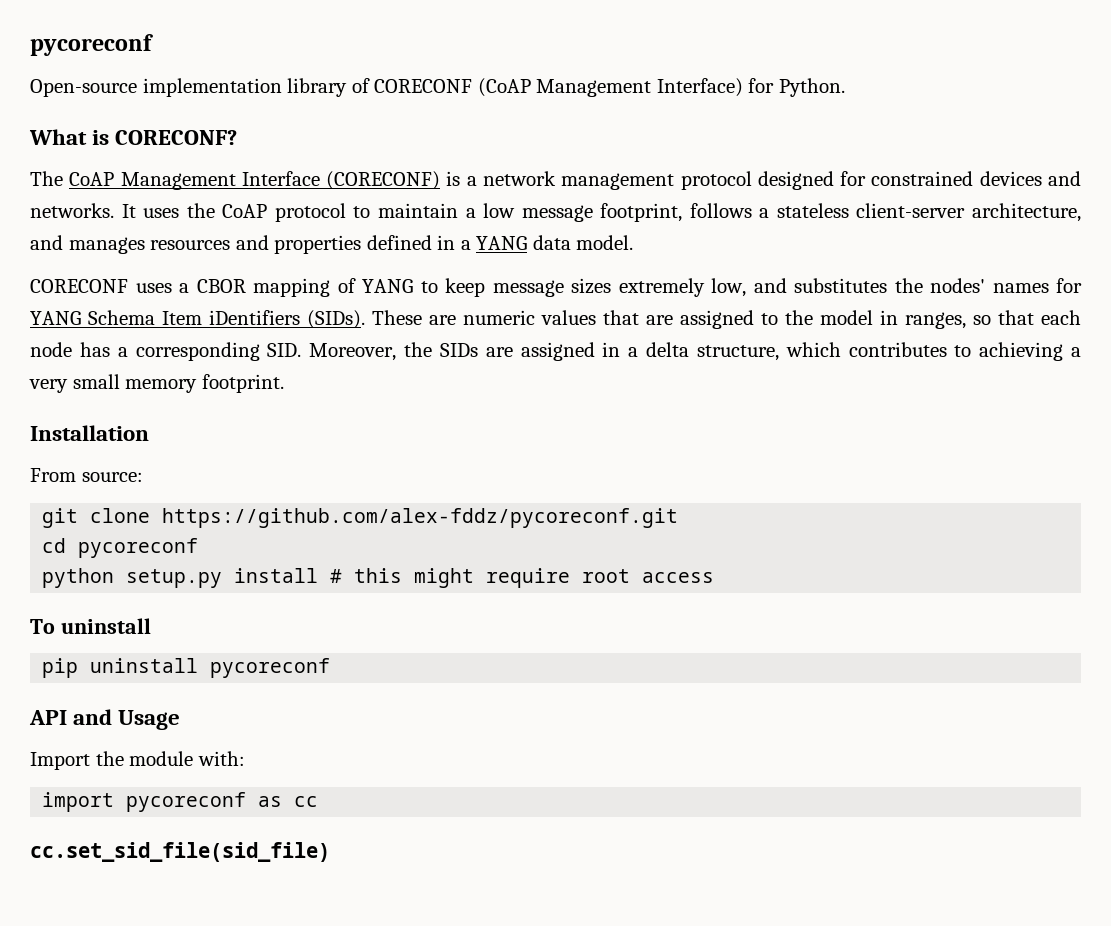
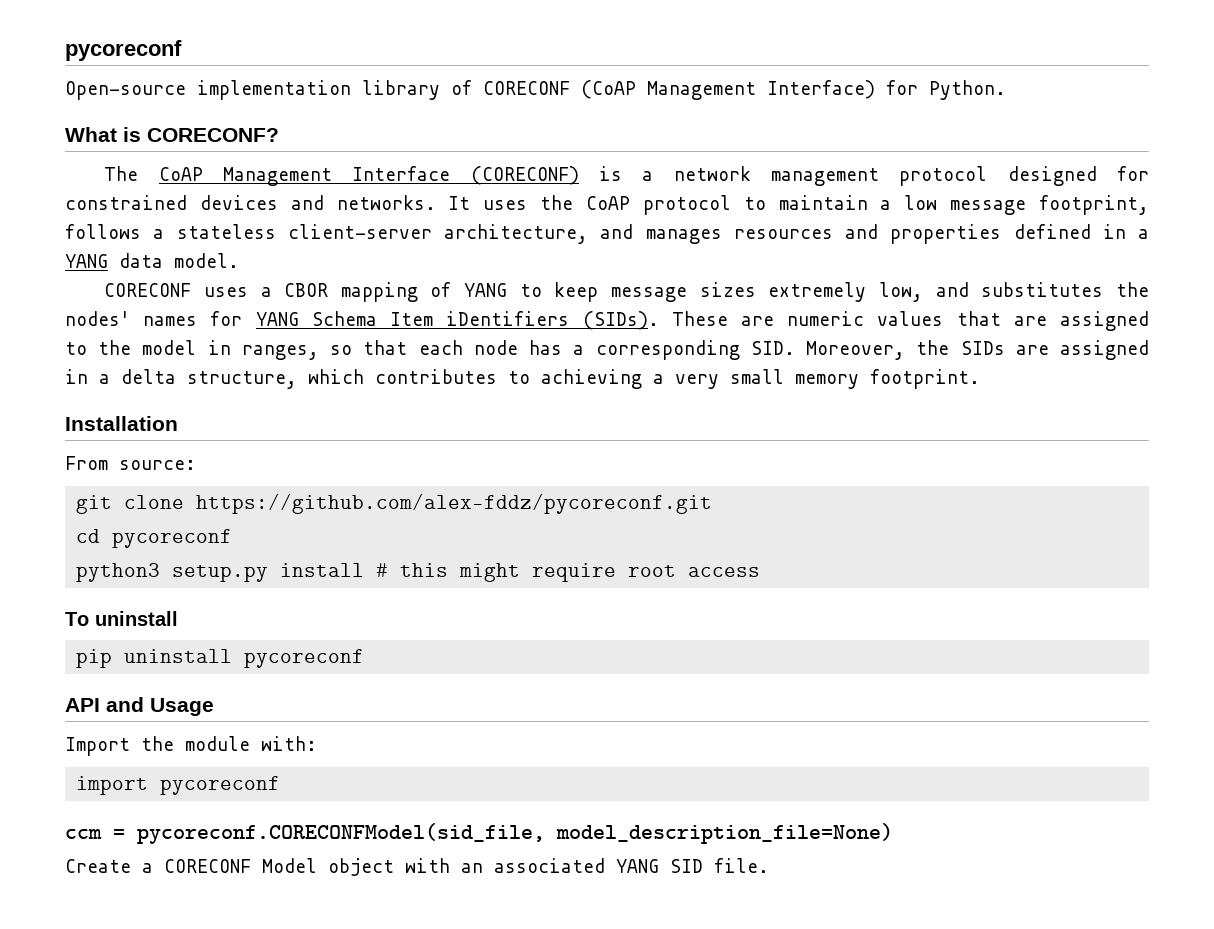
- python setup.py install # this might require root access
+ python3 setup.py install # this might require root access
- import pycoreconf as cc
- cc.set_sid_file(sid_file)
+ import pycoreconf
+ ccm = pycoreconf.CORECONFModel(sid_file, model_description_file=None)
+ Create a CORECONF Model object with an associated YANG SID file.

